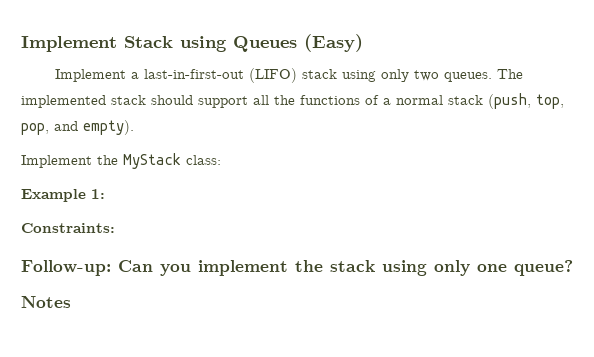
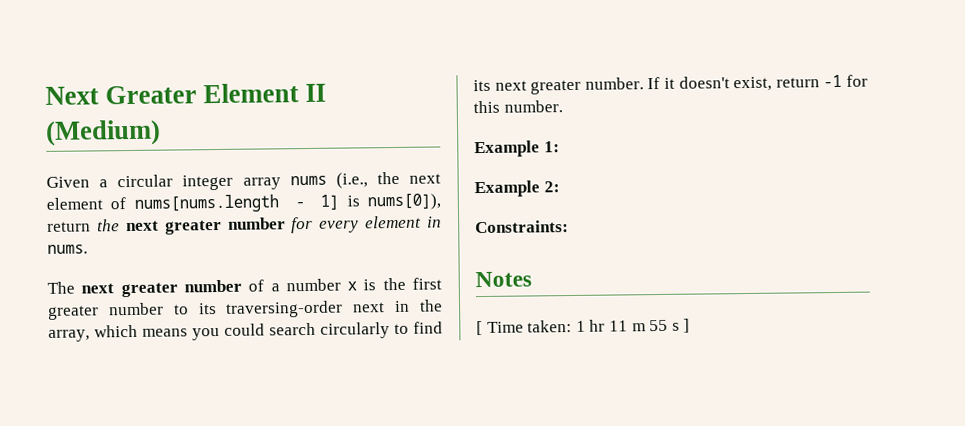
- Implement Stack using Queues (Easy)
- Implement a last-in-first-out (LIFO) stack using only two queues. The implemented stack should support all the functions of a normal stack (push, top, pop, and empty).
- Implement the MyStack class:
+ Next Greater Element II (Medium)
+ Given a circular integer array nums (i.e., the next element of nums[nums.length - 1] is nums[0]), return the next greater number for every element in nums.
+ The next greater number of a number x is the first greater number to its traversing-order next in the array, which means you could search circularly to find its next greater number. If it doesn't exist, return -1 for this number.
+ Example 2:
- Follow-up: Can you implement the stack using only one queue?
  Notes
+ [ Time taken: 1 hr 11 m 55 s ]

